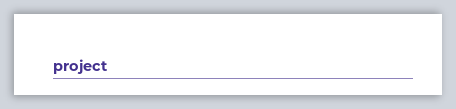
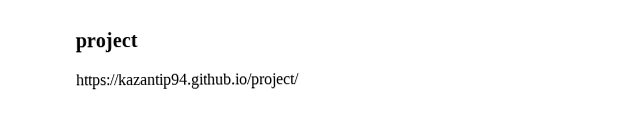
+ https://kazantip94.github.io/project/

